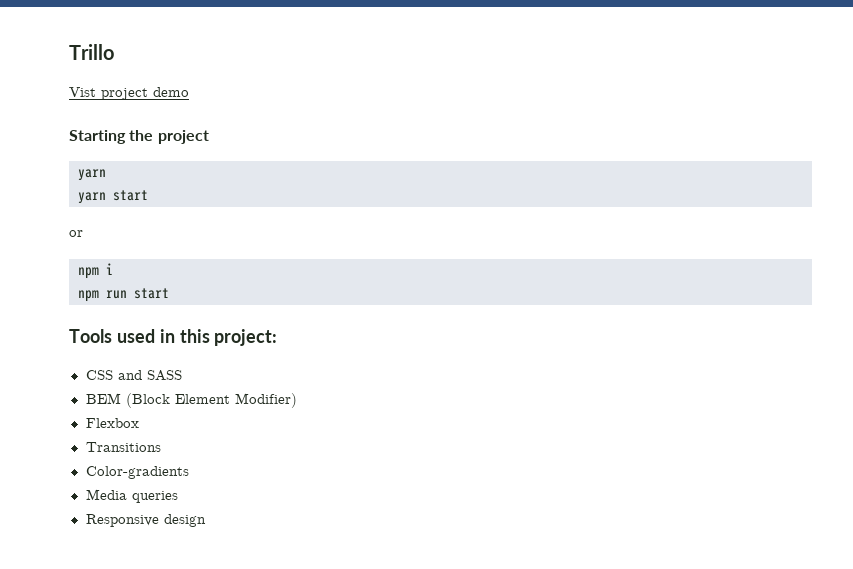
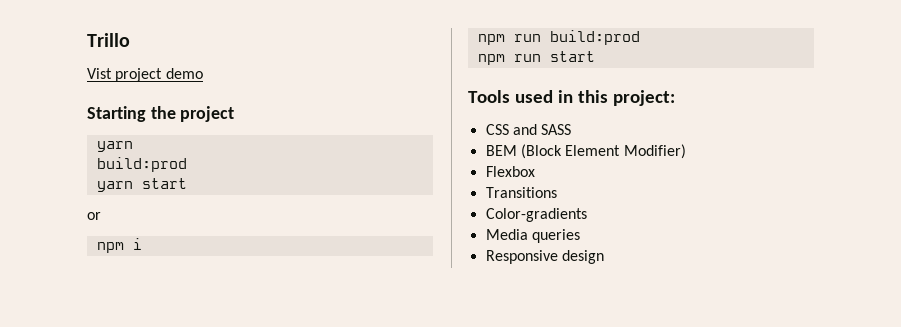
  Starting the project
  yarn
+ build:prod
+ npm run build:prod

